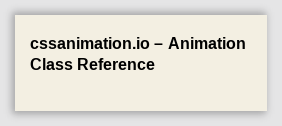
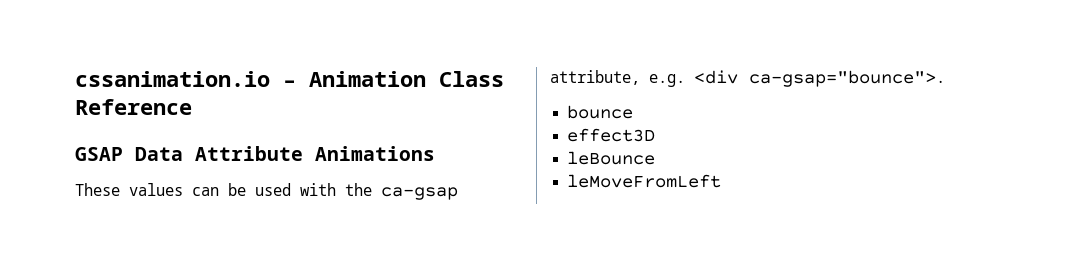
+ GSAP Data Attribute Animations
+ These values can be used with the ca-gsap attribute, e.g. <div ca-gsap="bounce">.
+ bounce
+ effect3D
+ leBounce
+ leMoveFromLeft

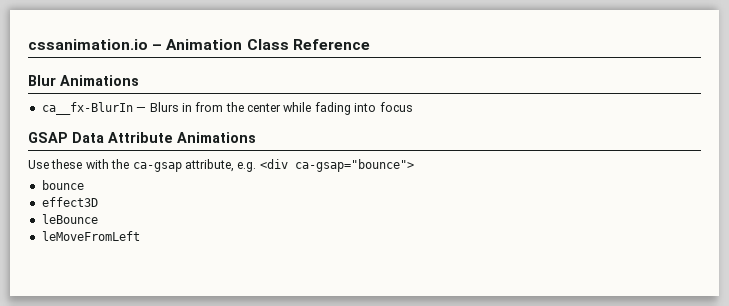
+ Blur Animations
+ ca__fx-BlurIn — Blurs in from the center while fading into focus
- These values can be used with the ca-gsap attribute, e.g. <div ca-gsap="bounce">.
+ Use these with the ca-gsap attribute, e.g. <div ca-gsap="bounce">

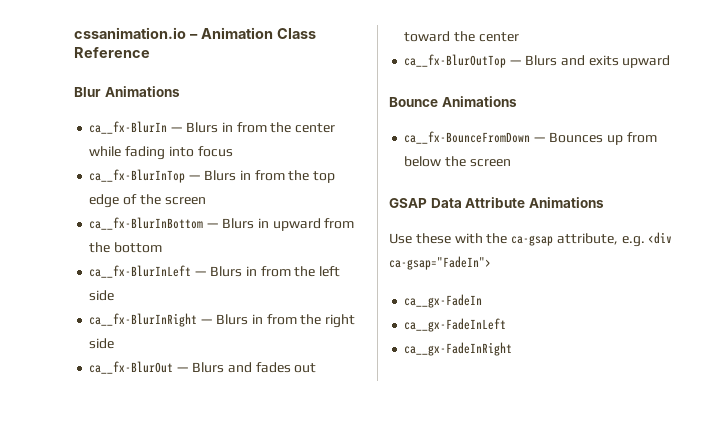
+ ca__fx-BlurInTop — Blurs in from the top edge of the screen
+ ca__fx-BlurInBottom — Blurs in upward from the bottom
+ ca__fx-BlurInLeft — Blurs in from the left side
+ ca__fx-BlurInRight — Blurs in from the right side
+ ca__fx-BlurOut — Blurs and fades out toward the center
+ ca__fx-BlurOutTop — Blurs and exits upward
+ Bounce Animations
+ ca__fx-BounceFromDown — Bounces up from below the screen
- Use these with the ca-gsap attribute, e.g. <div ca-gsap="bounce">
- bounce
- effect3D
- leBounce
- leMoveFromLeft
+ Use these with the ca-gsap attribute, e.g. <div ca-gsap="FadeIn">
+ ca__gx-FadeIn
+ ca__gx-FadeInLeft
+ ca__gx-FadeInRight

